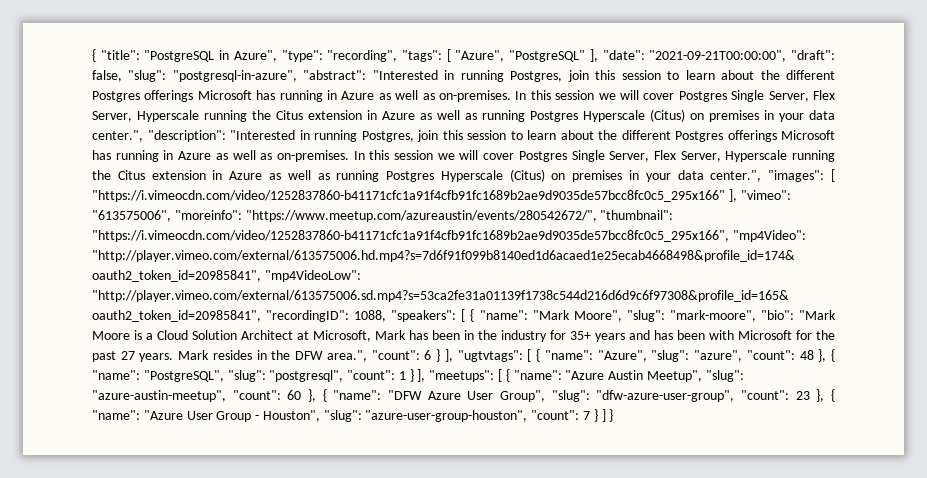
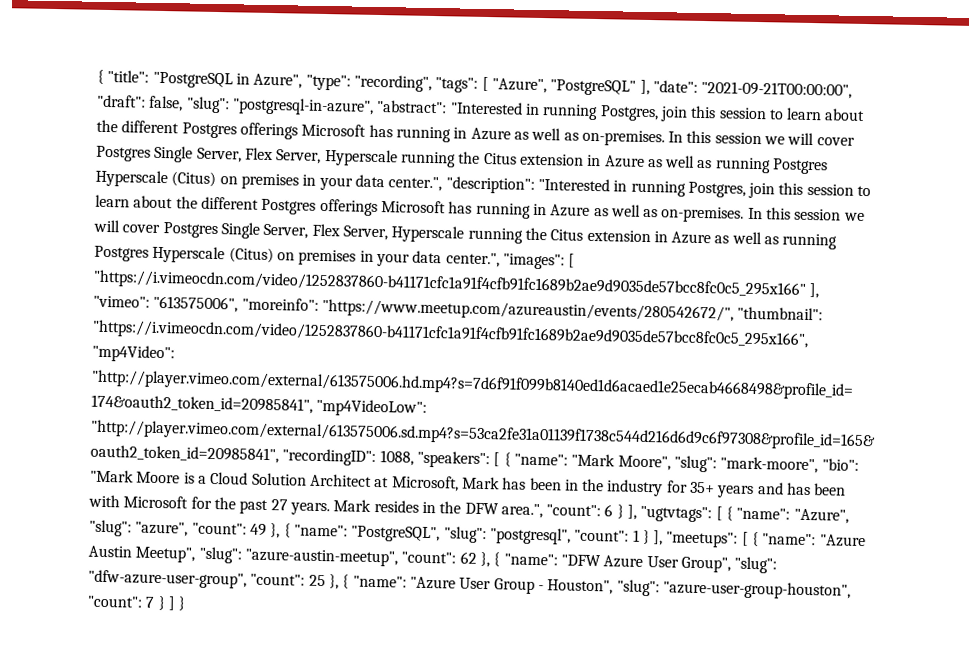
- 48 }, { "name":
+ 49 }, { "name":
- 60 }, { "name":
+ 62 }, { "name":
- 23 }, { "name":
+ 25 }, { "name":

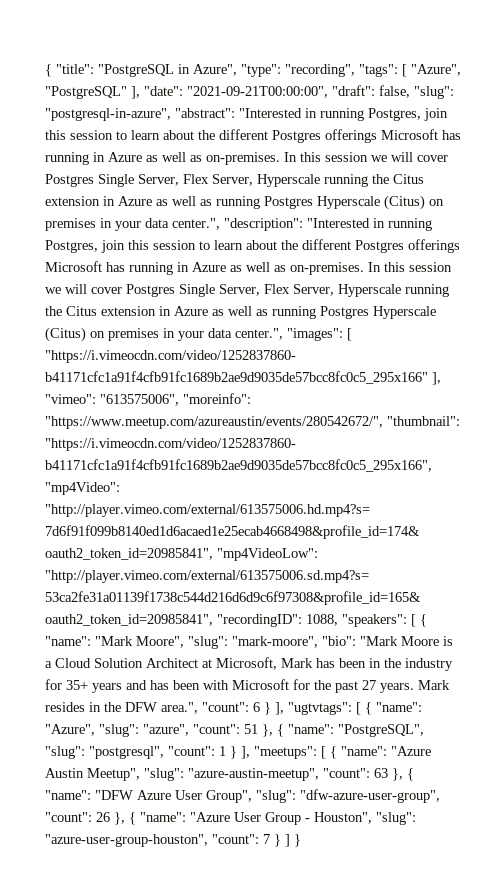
- 49 }, { "name":
+ 51 }, { "name":
- 62 }, { "name":
+ 63 }, { "name":
- 25 }, { "name":
+ 26 }, { "name":

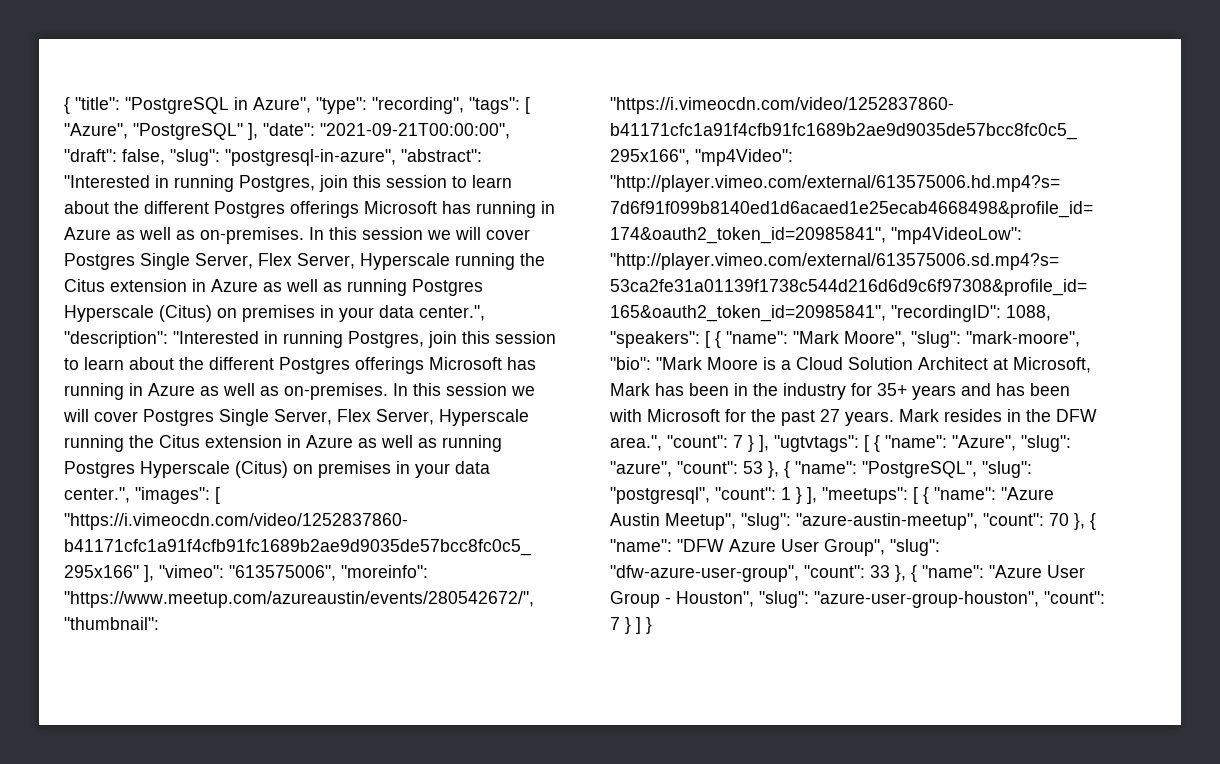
- 6 } ], "ugtvtags":
+ 7 } ], "ugtvtags":
- 51 }, { "name":
+ 53 }, { "name":
- 63 }, { "name":
+ 70 }, { "name":
- 26 }, { "name":
+ 33 }, { "name":

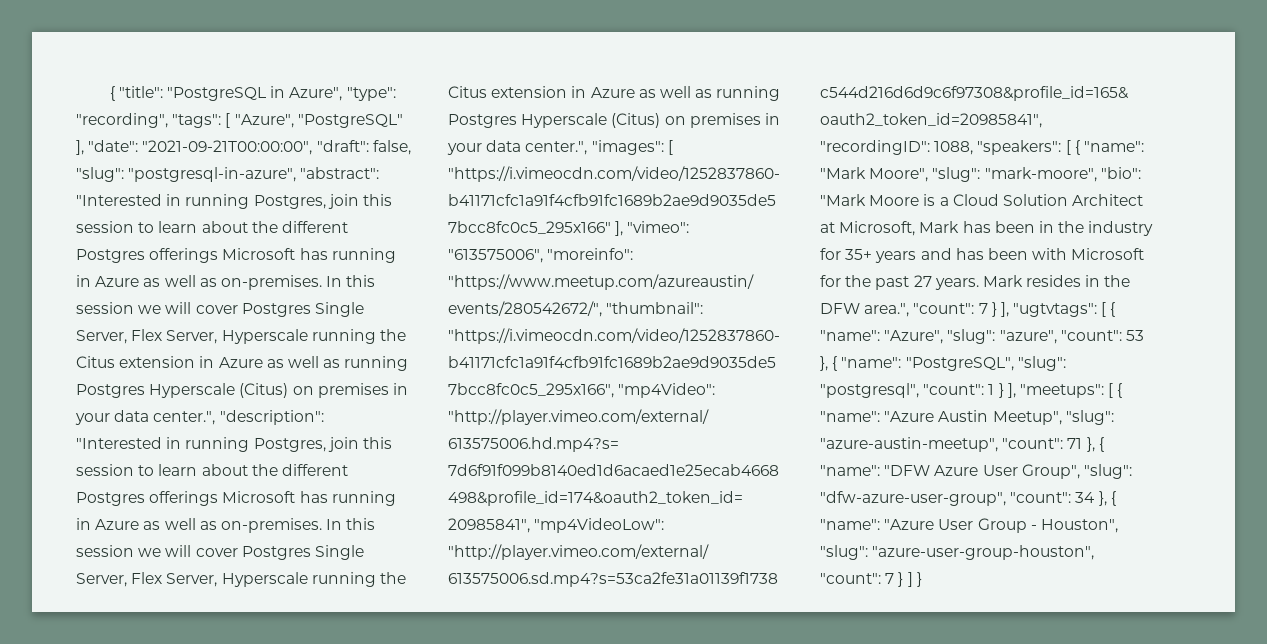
- 70 }, { "name":
+ 71 }, { "name":
- 33 }, { "name":
+ 34 }, { "name":

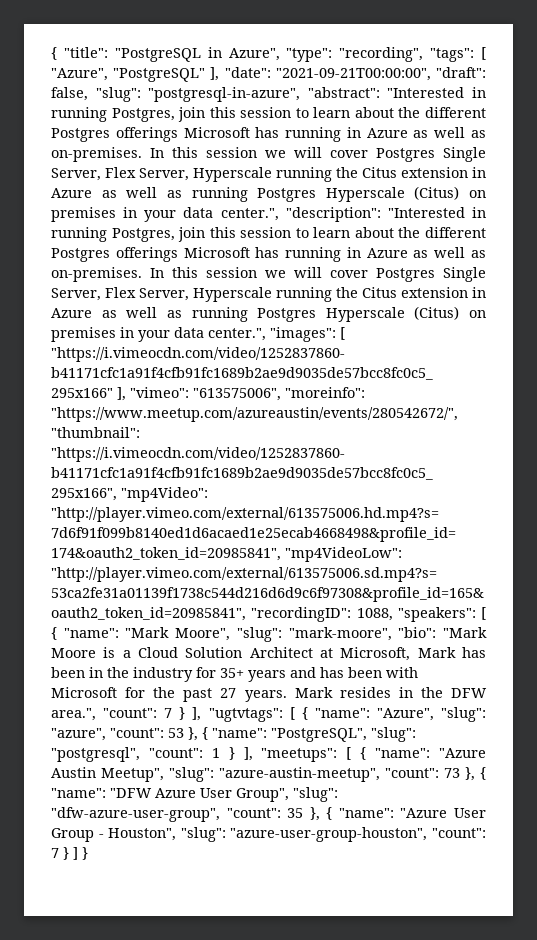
- 71 }, { "name":
+ 73 }, { "name":
- 34 }, { "name":
+ 35 }, { "name":

